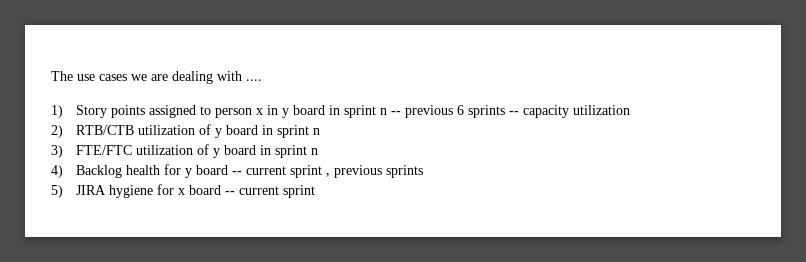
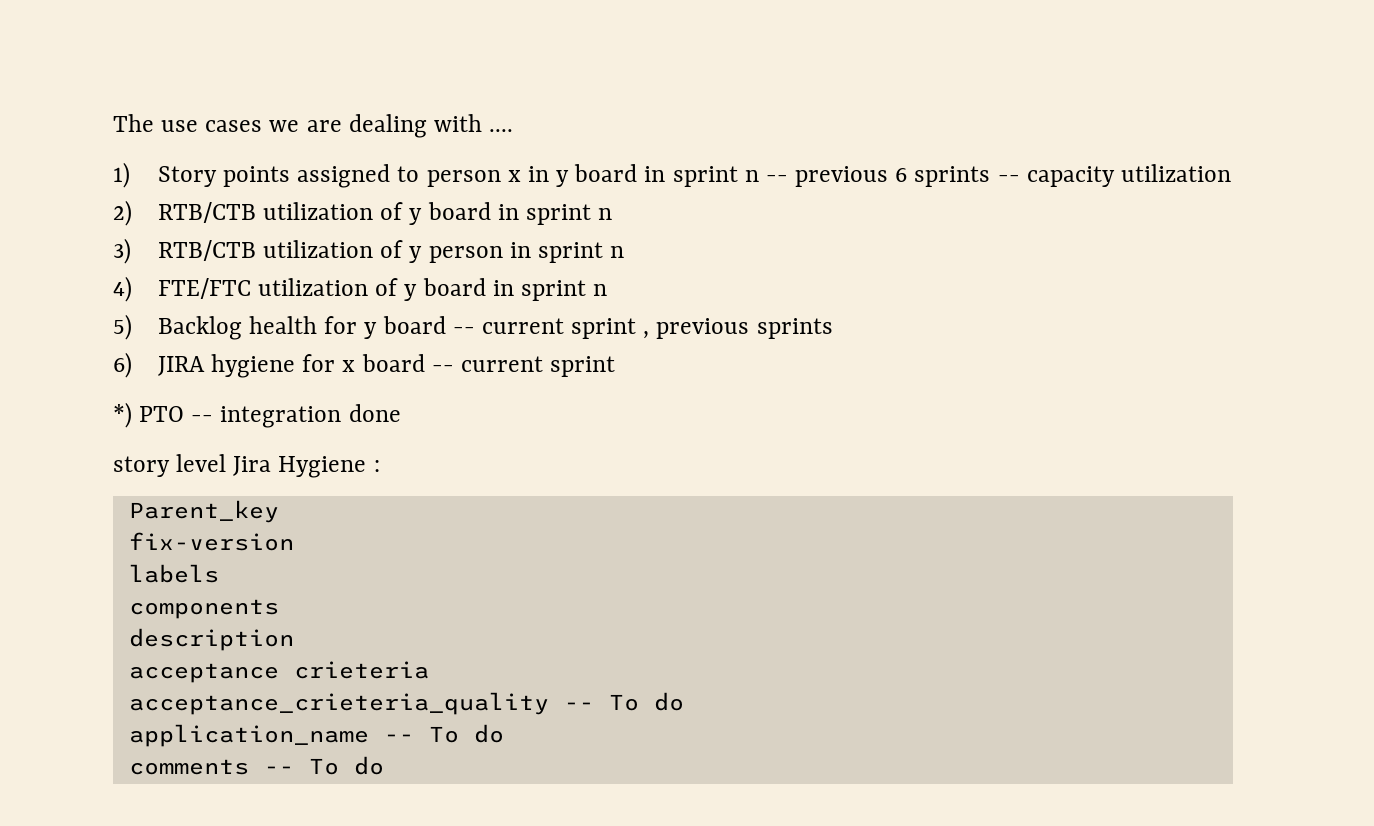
- 3) FTE/FTC utilization of y board in sprint n
+ 3) RTB/CTB utilization of y person in sprint n
+ 4) FTE/FTC utilization of y board in sprint n
- 4) Backlog health for y board -- current sprint , previous sprints
+ 5) Backlog health for y board -- current sprint , previous sprints
- 5) JIRA hygiene for x board -- current sprint
+ 6) JIRA hygiene for x board -- current sprint
+ *) PTO -- integration done
+ story level Jira Hygiene :
+ Parent_key
+ fix-version
+ labels
+ components
+ description
+ acceptance crieteria
+ acceptance_crieteria_quality -- To do
+ application_name -- To do
+ comments -- To do

